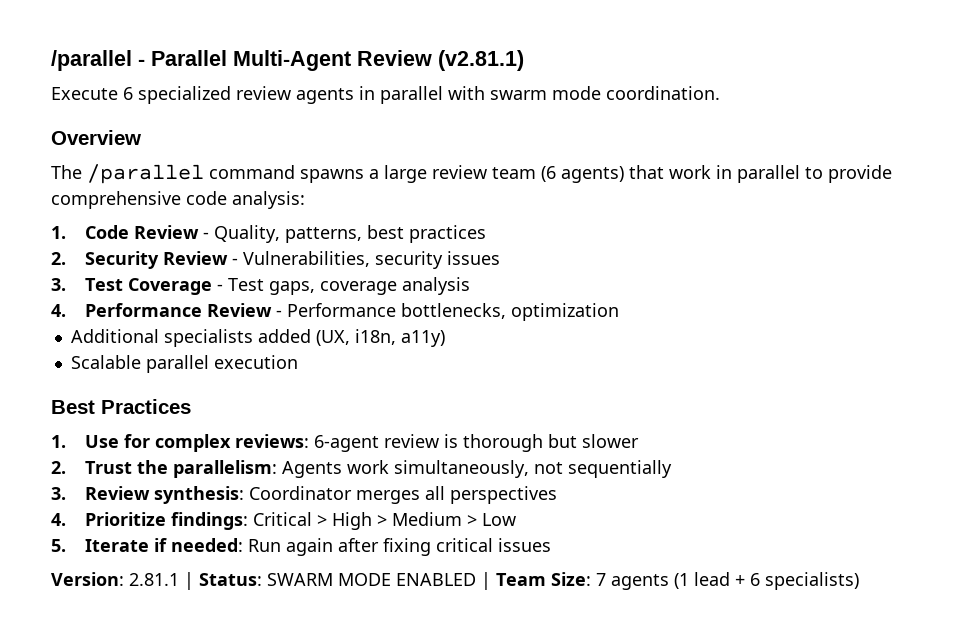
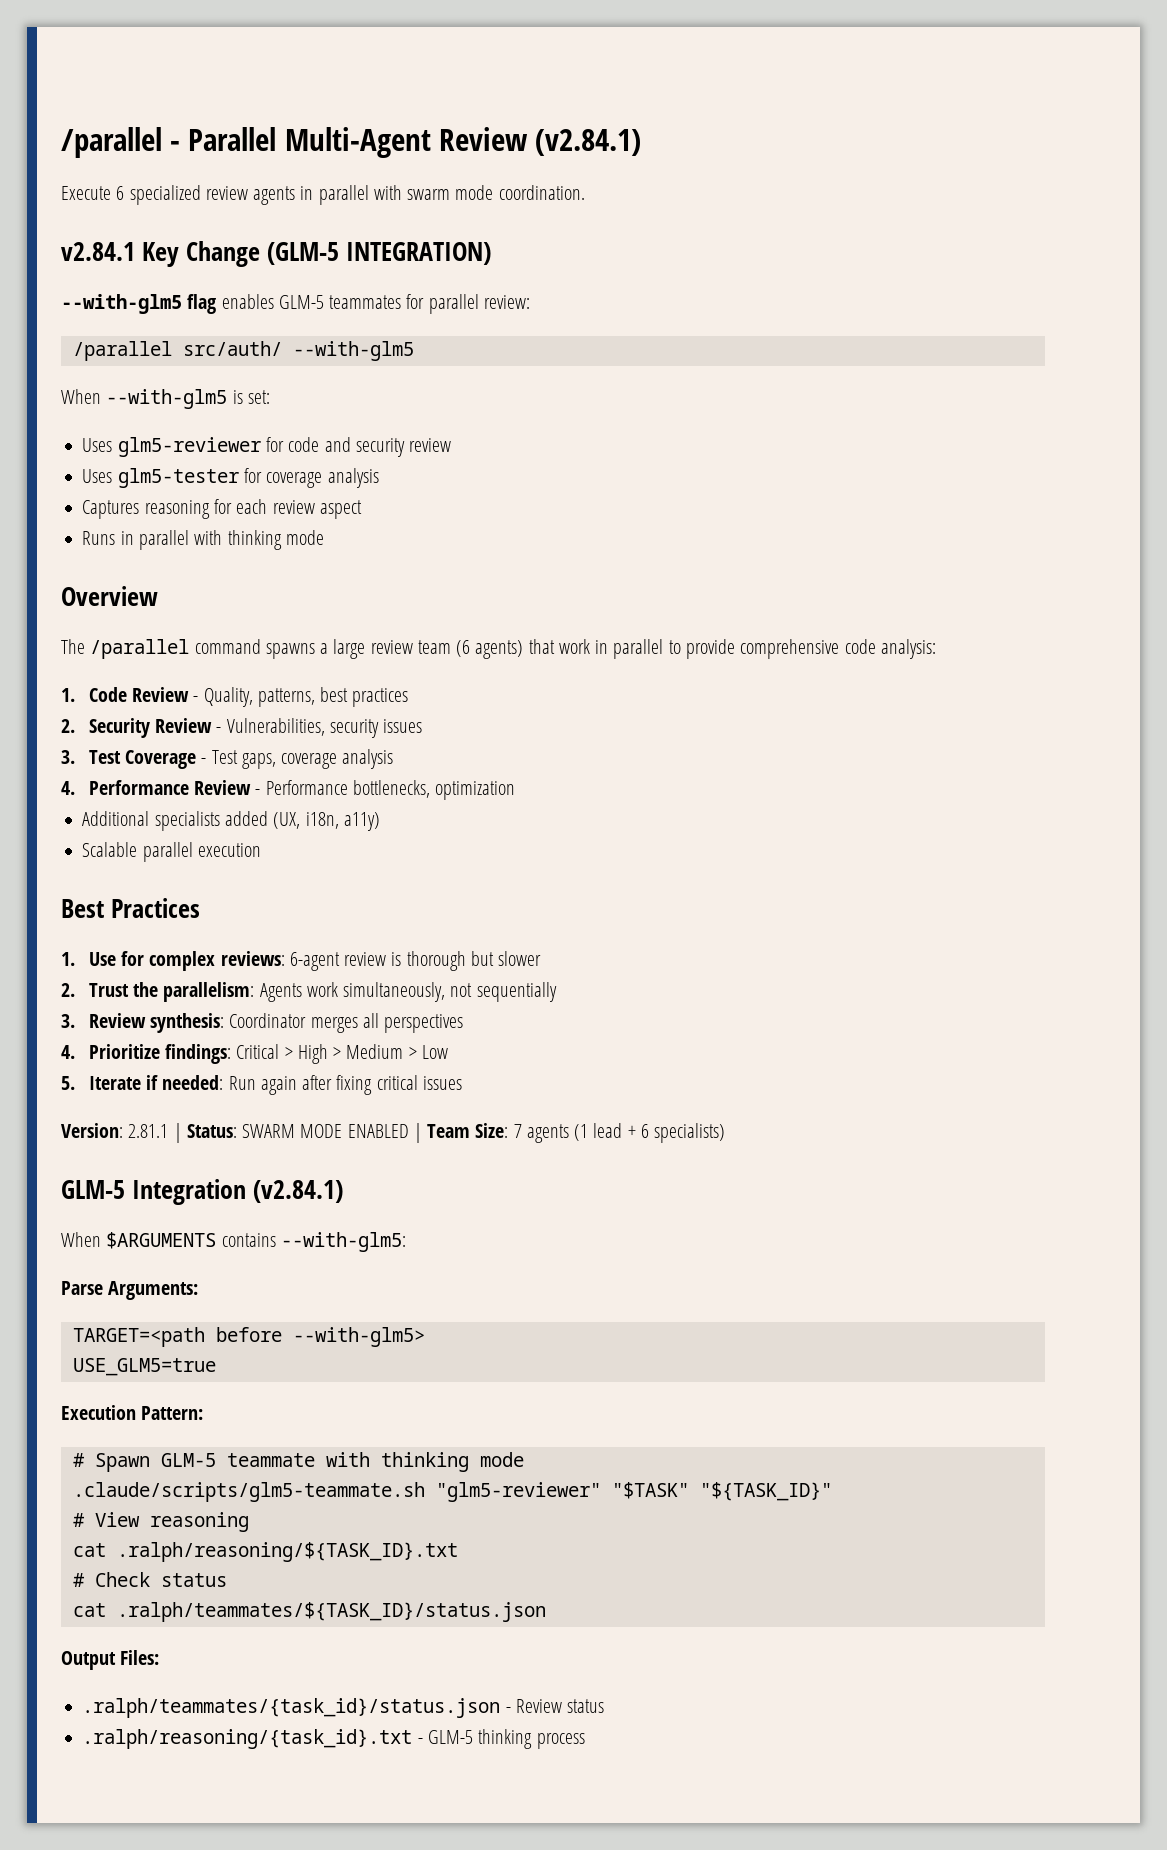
- /parallel - Parallel Multi-Agent Review (v2.81.1)
+ /parallel - Parallel Multi-Agent Review (v2.84.1)
+ v2.84.1 Key Change (GLM-5 INTEGRATION)
+ --with-glm5 flag enables GLM-5 teammates for parallel review:
+ /parallel src/auth/ --with-glm5
+ When --with-glm5 is set:
+ Uses glm5-reviewer for code and security review
+ Uses glm5-tester for coverage analysis
+ Captures reasoning for each review aspect
+ Runs in parallel with thinking mode
+ GLM-5 Integration (v2.84.1)
+ When $ARGUMENTS contains --with-glm5:
+ Parse Arguments:
+ TARGET=<path before --with-glm5>
+ USE_GLM5=true
+ Execution Pattern:
+ # Spawn GLM-5 teammate with thinking mode
+ .claude/scripts/glm5-teammate.sh "glm5-reviewer" "$TASK" "${TASK_ID}"
+ # View reasoning
+ cat .ralph/reasoning/${TASK_ID}.txt
+ # Check status
+ cat .ralph/teammates/${TASK_ID}/status.json
+ Output Files:
+ .ralph/teammates/{task_id}/status.json - Review status
+ .ralph/reasoning/{task_id}.txt - GLM-5 thinking process

